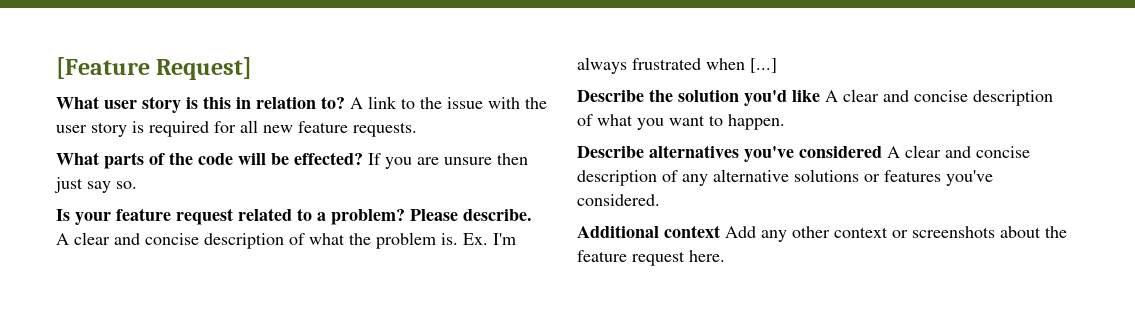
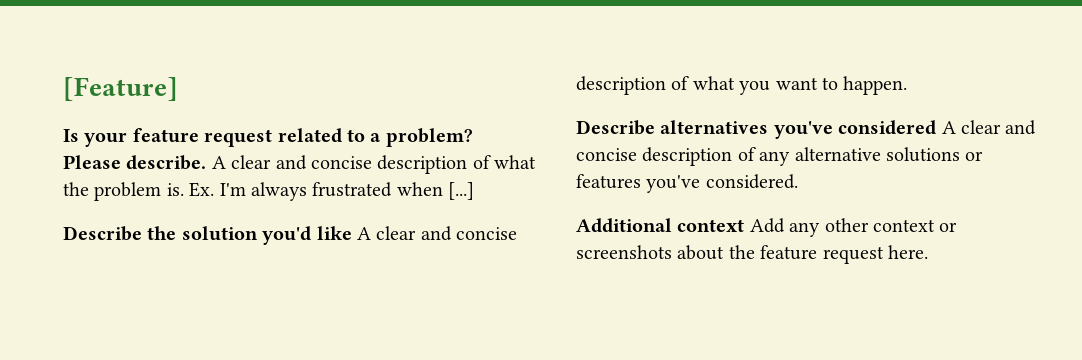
- [Feature Request]
- What user story is this in relation to? A link to the issue with the user story is required for all new feature requests.
- What parts of the code will be effected? If you are unsure then just say so.
+ [Feature]

